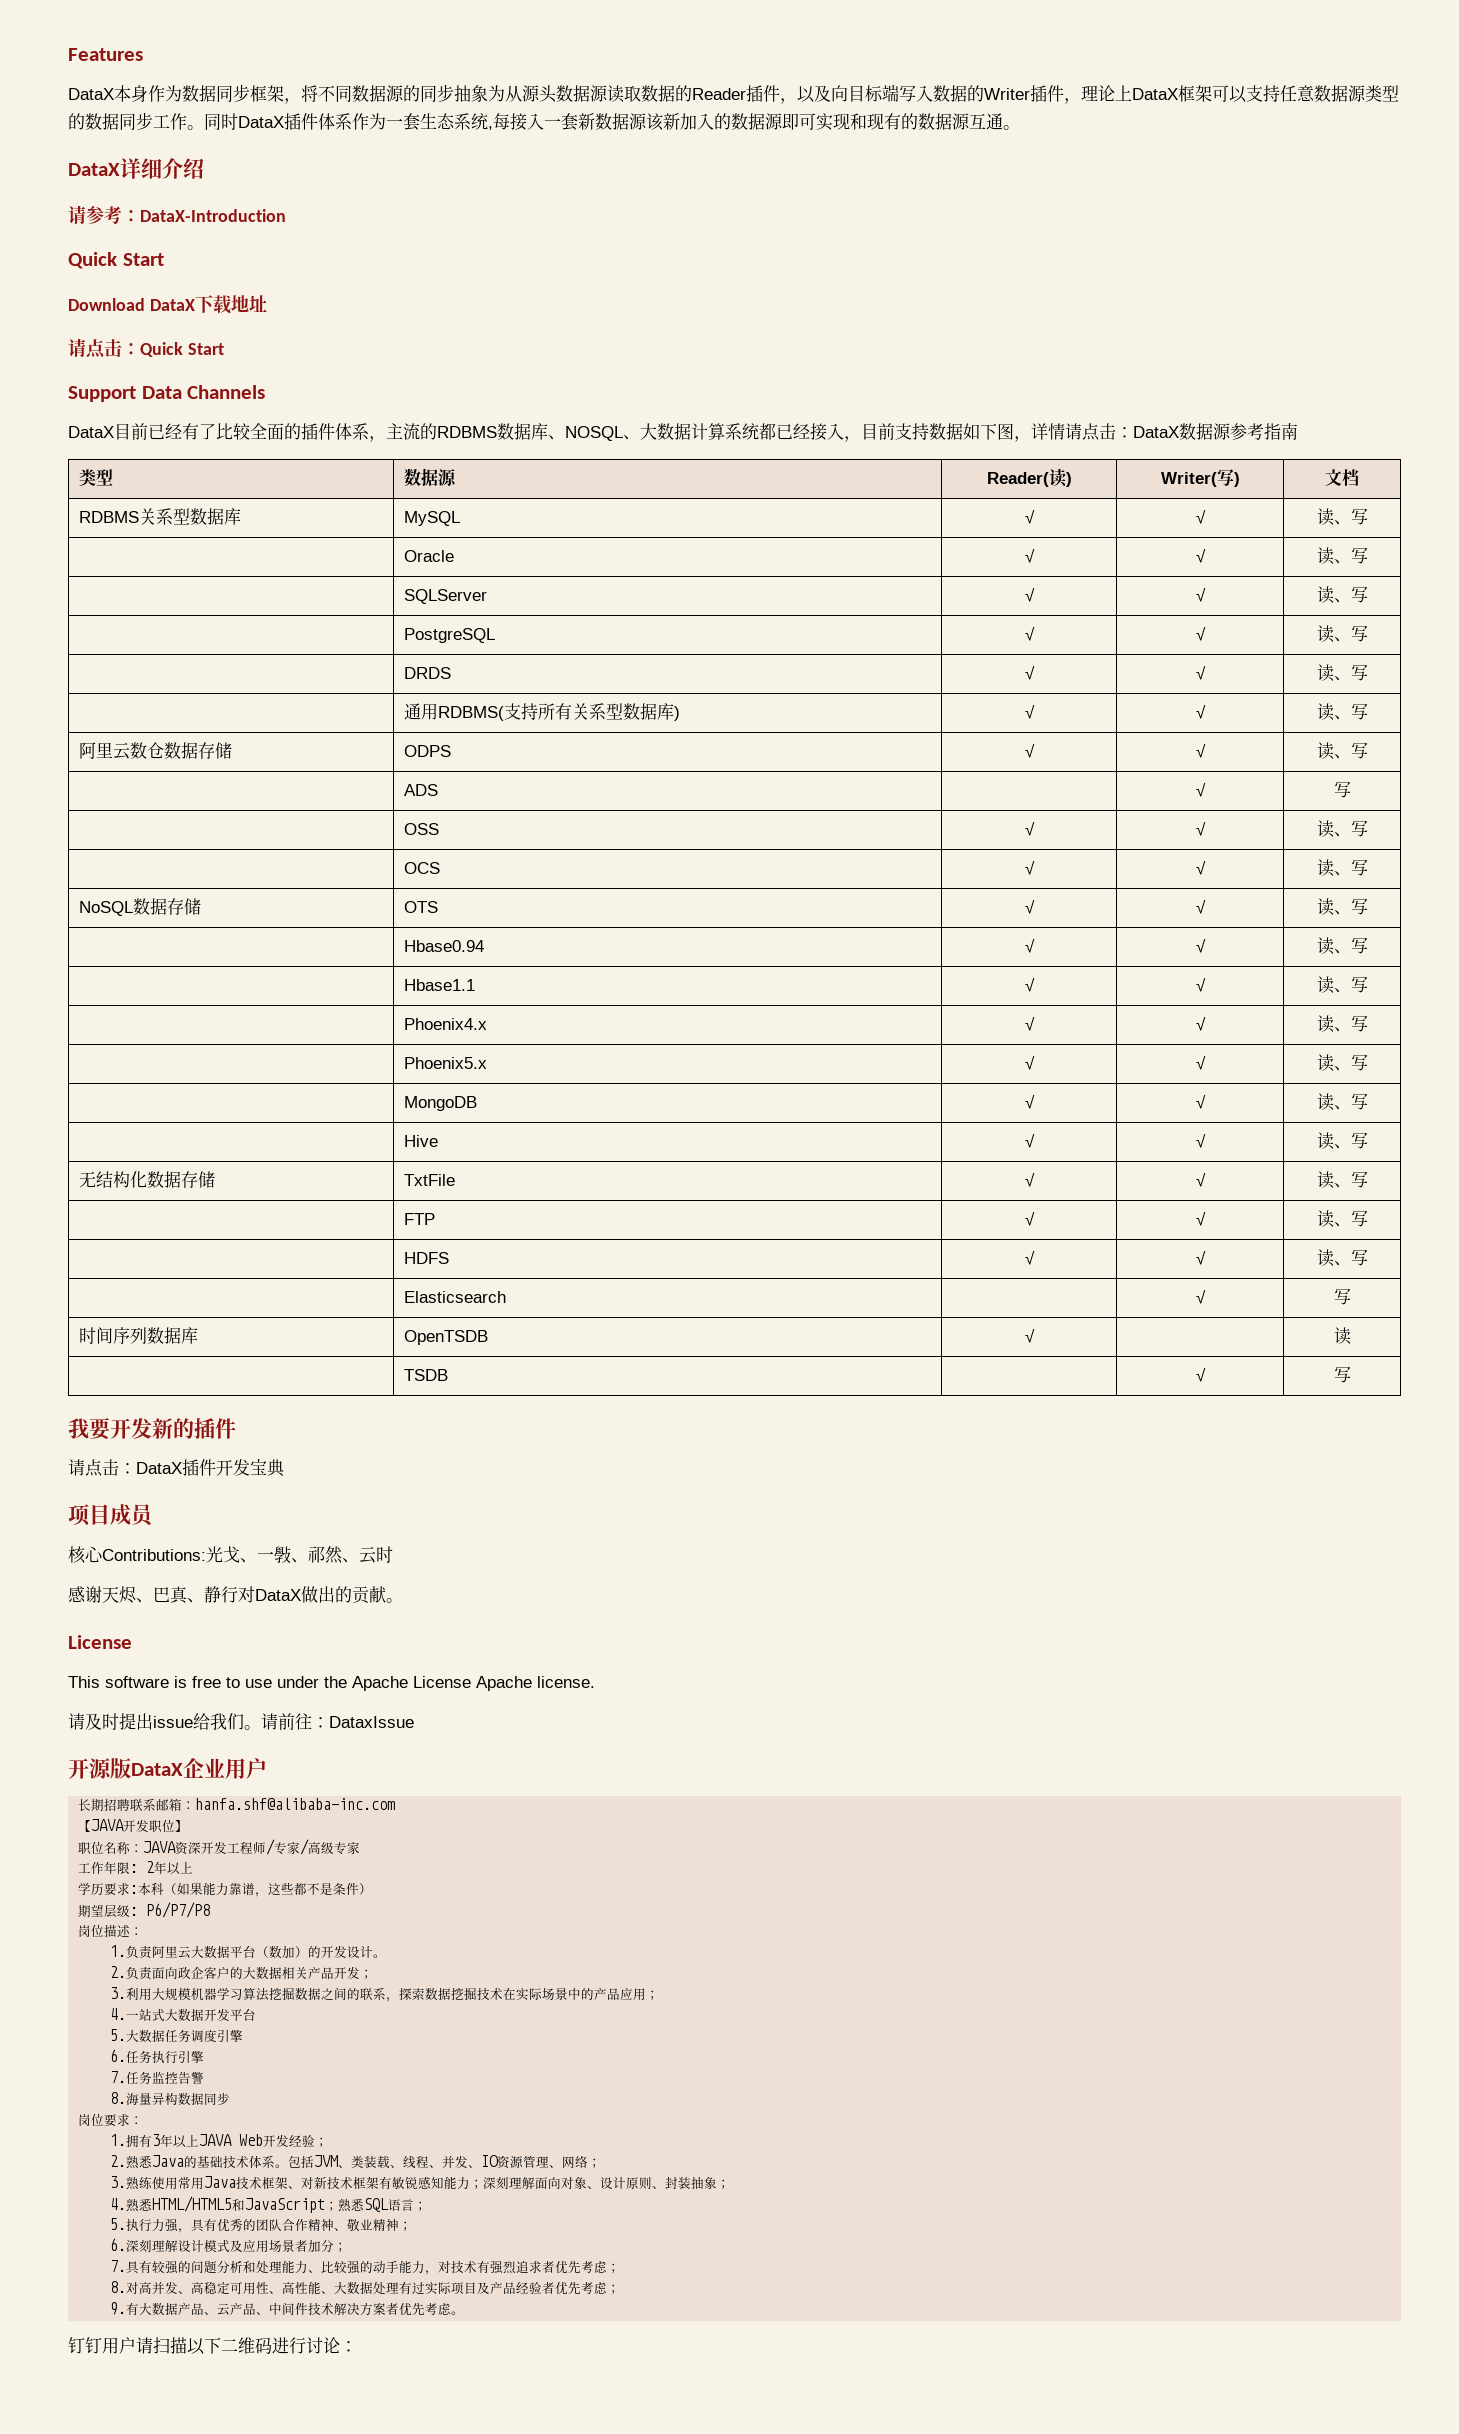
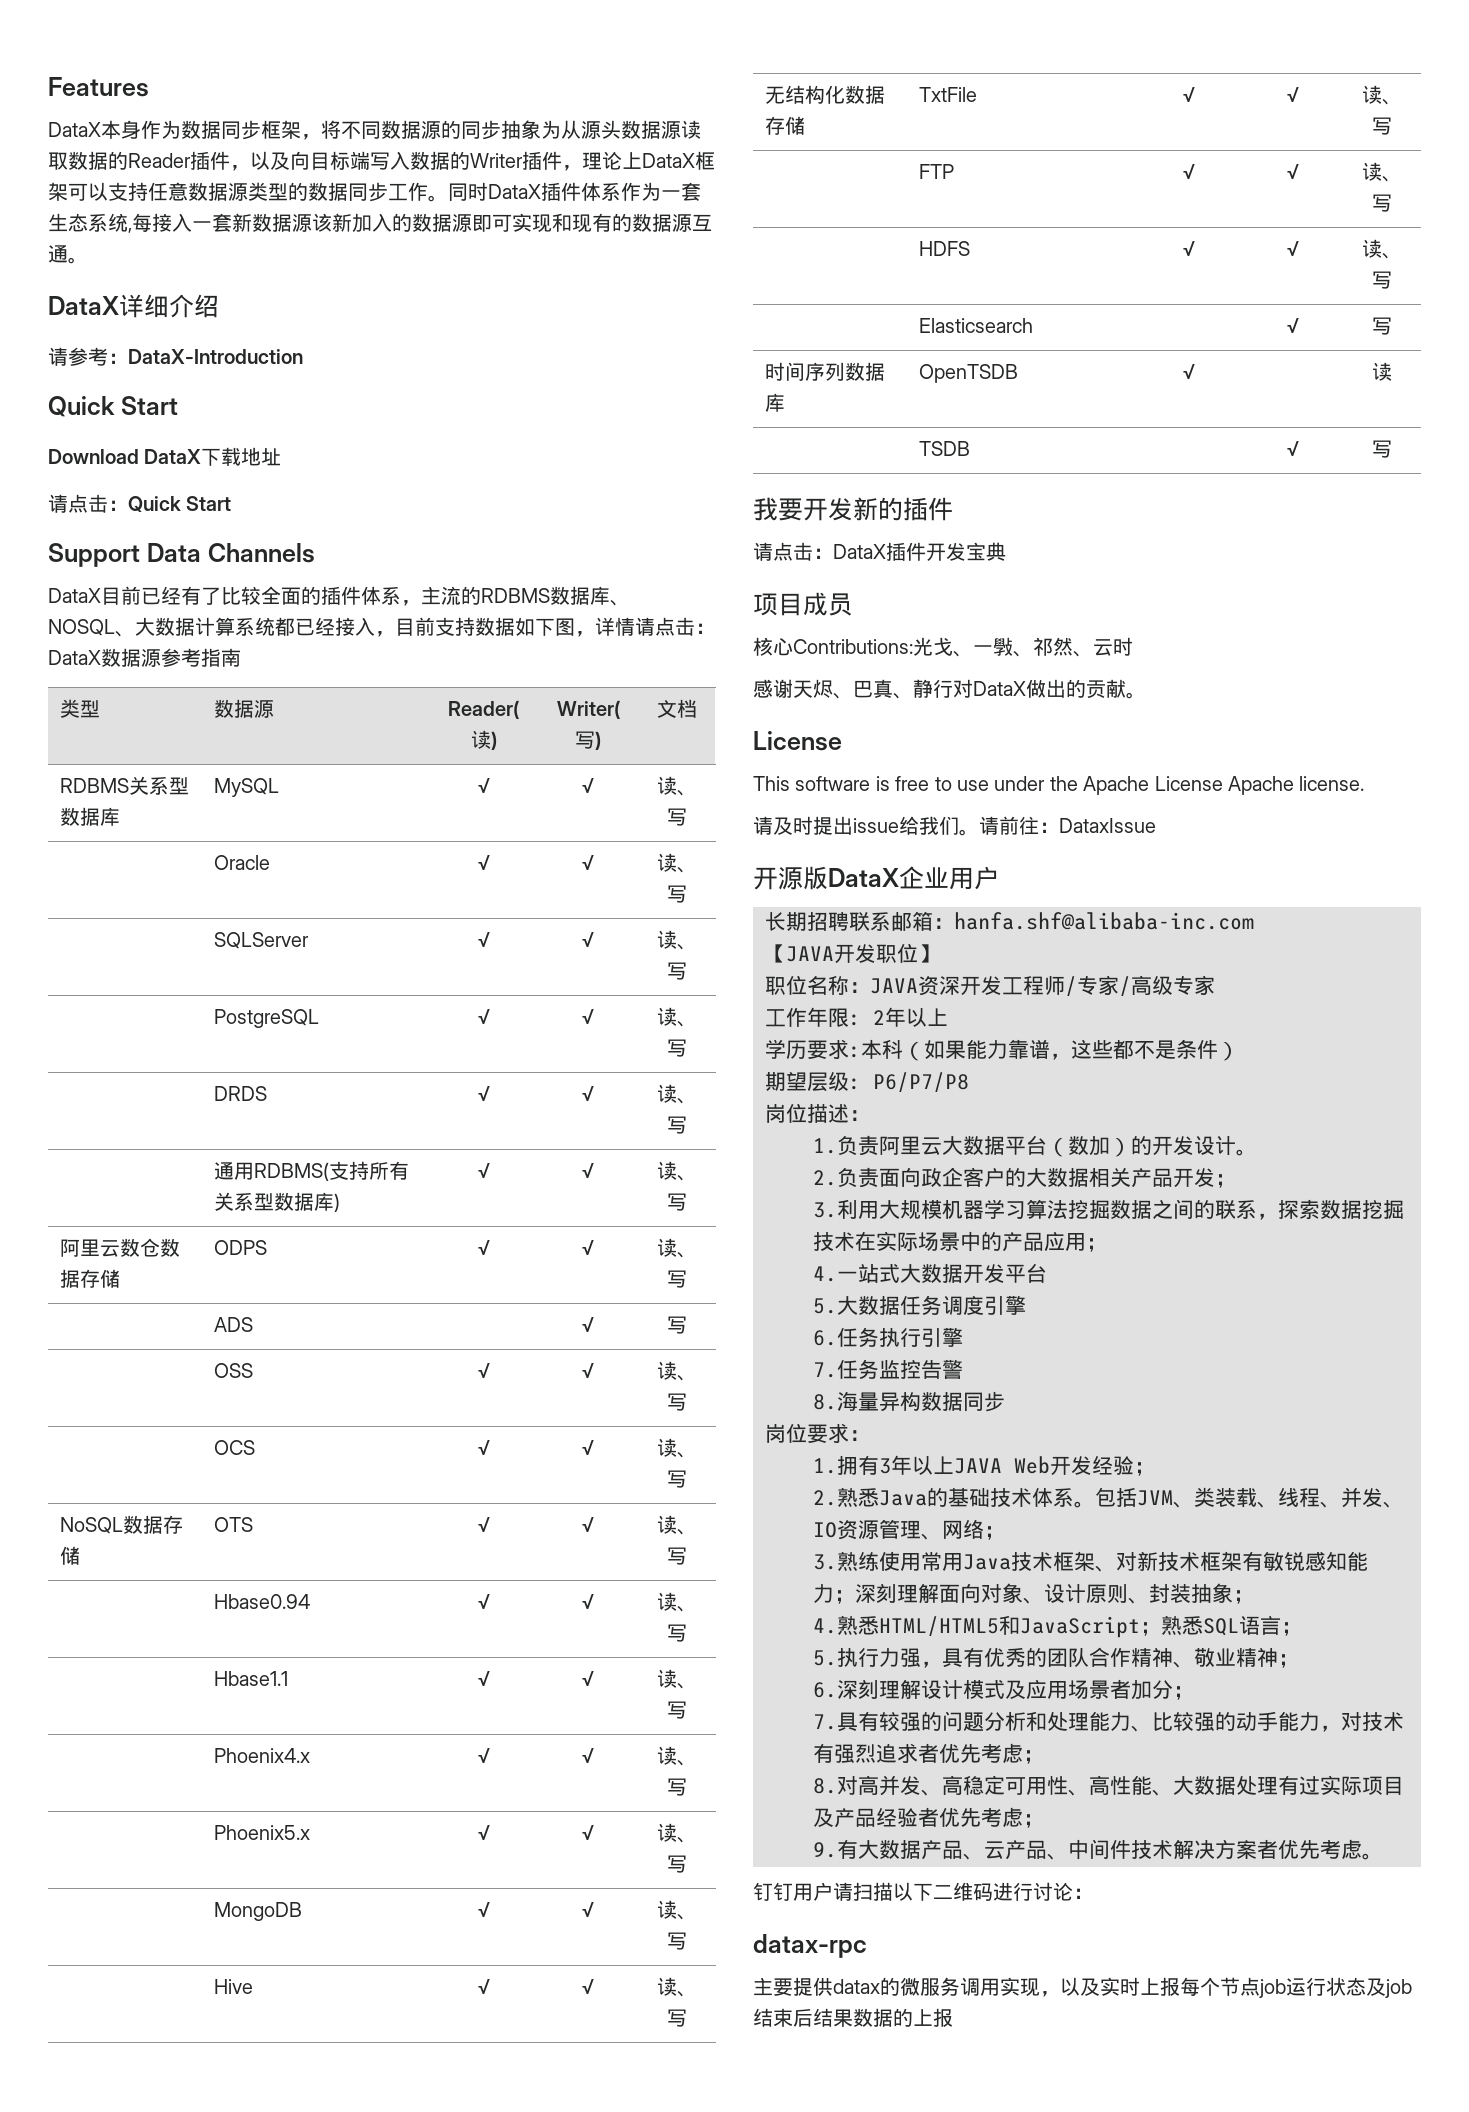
+ datax-rpc
+ 主要提供datax的微服务调用实现，以及实时上报每个节点job运行状态及job结束后结果数据的上报

